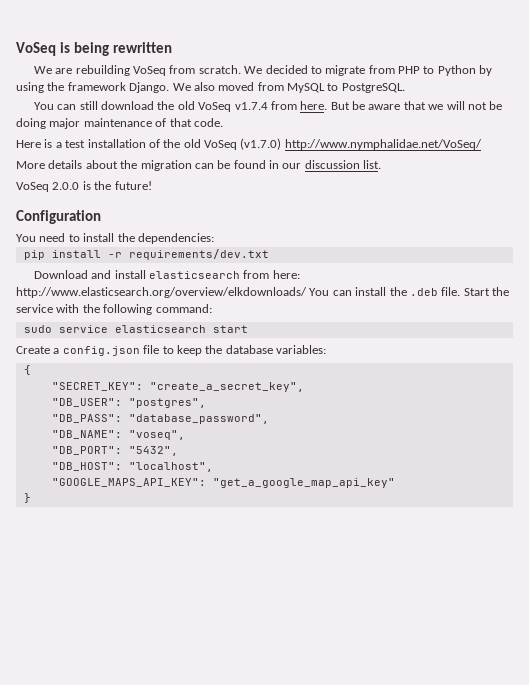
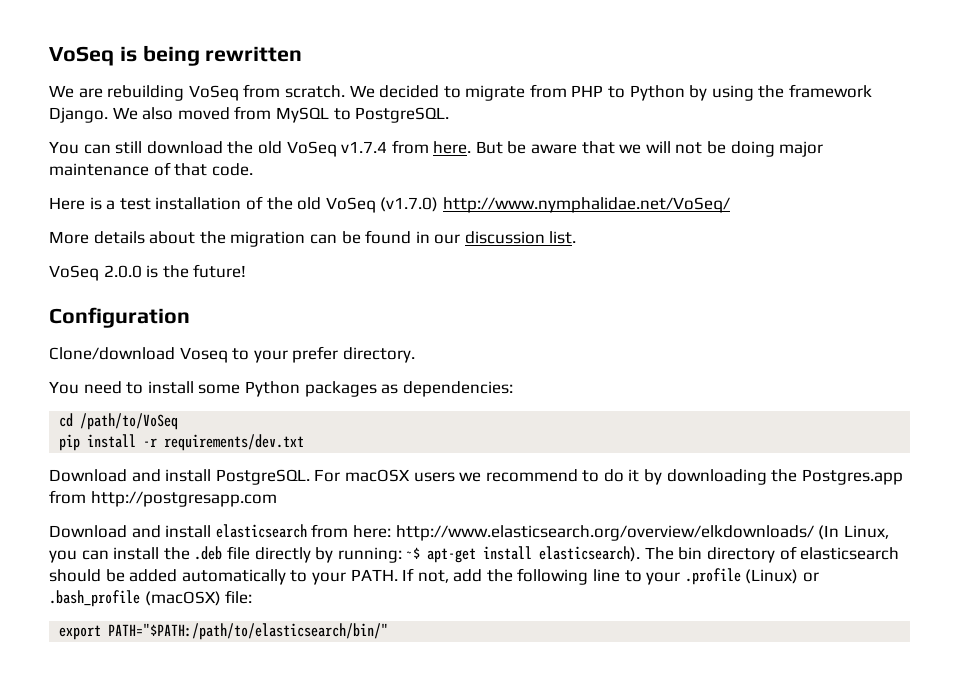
+ Clone/download Voseq to your prefer directory.
- You need to install the dependencies:
+ You need to install some Python packages as dependencies:
+ cd /path/to/VoSeq
+ Download and install PostgreSQL. For macOSX users we recommend to do it by downloading the Postgres.app from http://postgresapp.com
- Download and install elasticsearch from here: http://www.elasticsearch.org/overview/elkdownloads/ You can install the .deb file. Start the service with the following command:
- sudo service elasticsearch start
- Create a config.json file to keep the database variables:
- {
- "SECRET_KEY": "create_a_secret_key",
- "DB_USER": "postgres",
- "DB_PASS": "database_password",
- "DB_NAME": "voseq",
- "DB_PORT": "5432",
- "DB_HOST": "localhost",
- "GOOGLE_MAPS_API_KEY": "get_a_google_map_api_key"
- }
+ Download and install elasticsearch from here: http://www.elasticsearch.org/overview/elkdownloads/ (In Linux, you can install the .deb file directly by running: ~$ apt-get install elasticsearch). The bin directory of elasticsearch should be added automatically to your PATH. If not, add the following line to your .profile (Linux) or .bash_profile (macOSX) file:
+ export PATH="$PATH:/path/to/elasticsearch/bin/"

